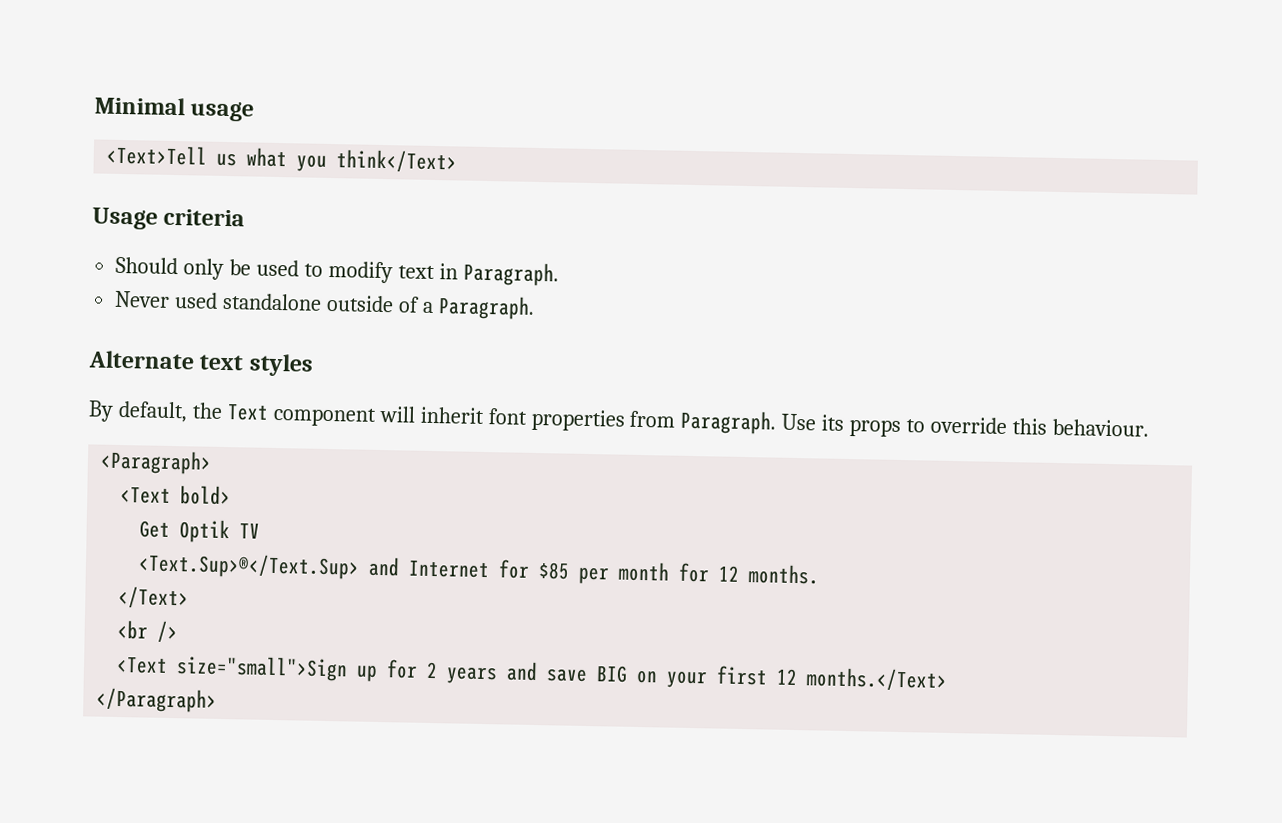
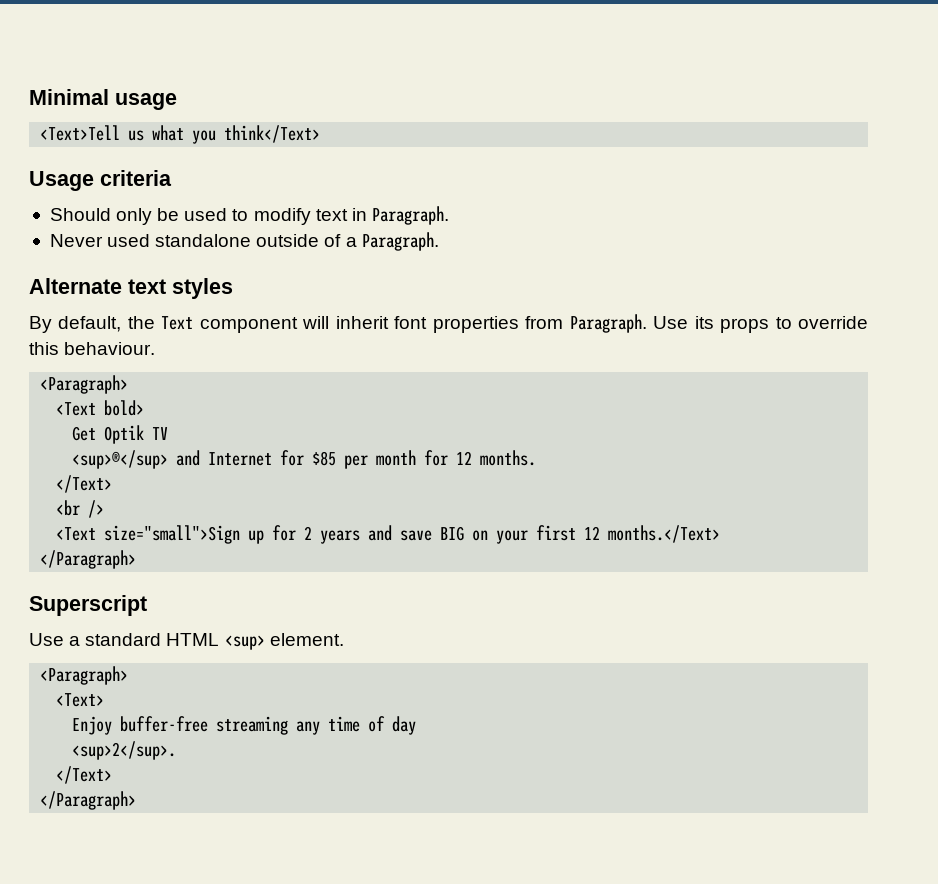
- <Text.Sup>®</Text.Sup> and Internet for $85 per month for 12 months.
+ <sup>®</sup> and Internet for $85 per month for 12 months.
+ Superscript
+ Use a standard HTML <sup> element.
+ <Paragraph>
+ <Text>
+ Enjoy buffer-free streaming any time of day
+ <sup>2</sup>.
+ </Text>
+ </Paragraph>

